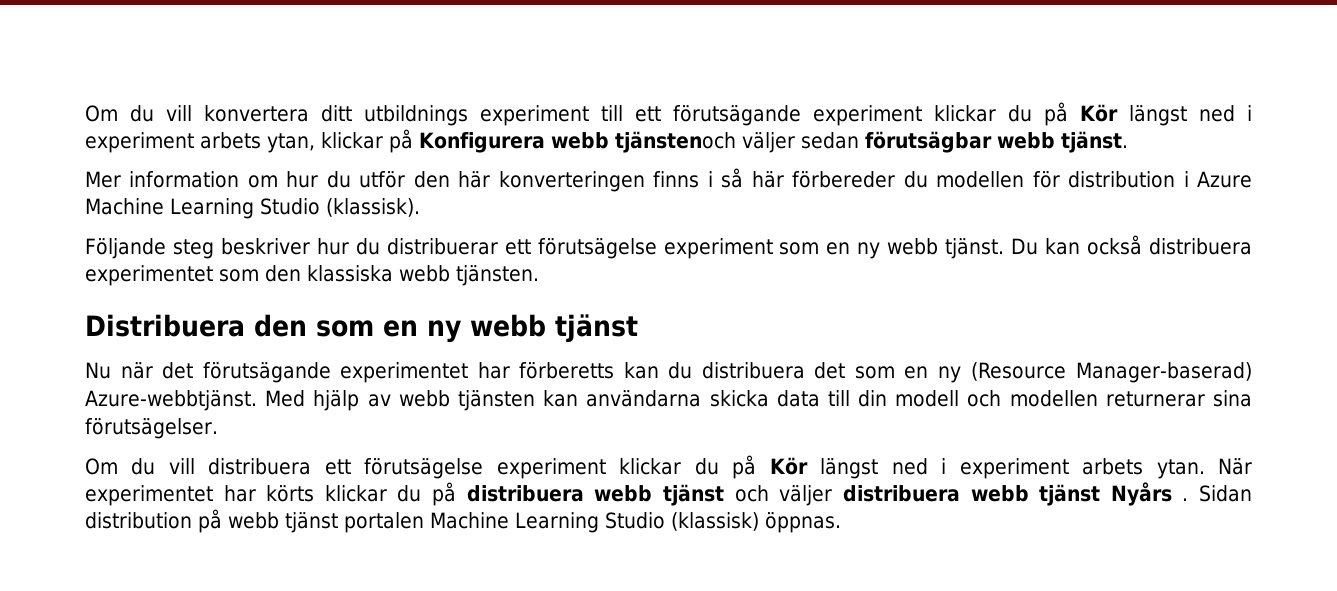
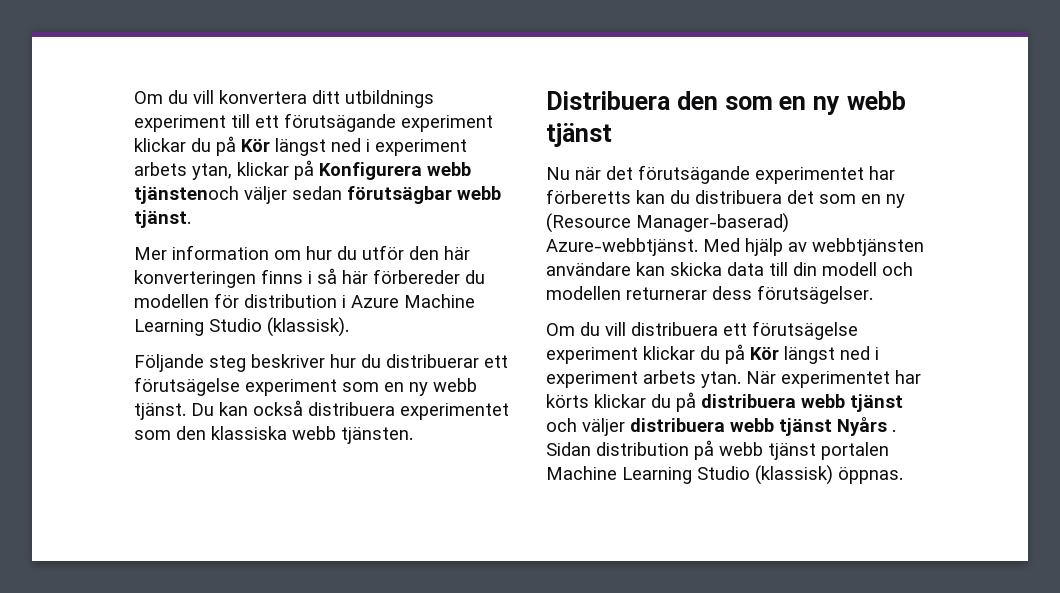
- Med hjälp av webb tjänsten kan användarna skicka data till din modell och modellen returnerar sina förutsägelser.
+ Med hjälp av webbtjänsten användare kan skicka data till din modell och modellen returnerar dess förutsägelser.

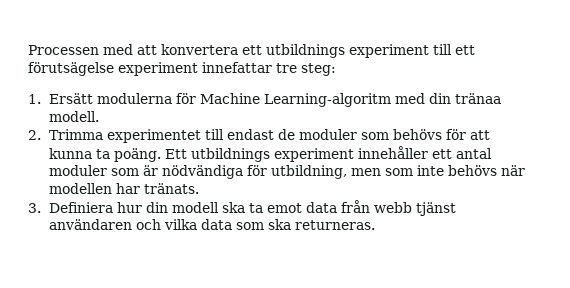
- Om du vill konvertera ditt utbildnings experiment till ett förutsägande experiment klickar du på Kör längst ned i experiment arbets ytan, klickar på Konfigurera webb tjänstenoch väljer sedan förutsägbar webb tjänst.
- Mer information om hur du utför den här konverteringen finns i så här förbereder du modellen för distribution i Azure Machine Learning Studio (klassisk).
- Följande steg beskriver hur du distribuerar ett förutsägelse experiment som en ny webb tjänst. Du kan också distribuera experimentet som den klassiska webb tjänsten.
- Distribuera den som en ny webb tjänst
- Nu när det förutsägande experimentet har förberetts kan du distribuera det som en ny (Resource Manager-baserad) Azure-webbtjänst. Med hjälp av webbtjänsten användare kan skicka data till din modell och modellen returnerar dess förutsägelser.
- Om du vill distribuera ett förutsägelse experiment klickar du på Kör längst ned i experiment arbets ytan. När experimentet har körts klickar du på distribuera webb tjänst och väljer distribuera webb tjänst Nyårs . Sidan distribution på webb tjänst portalen Machine Learning Studio (klassisk) öppnas.
+ Processen med att konvertera ett utbildnings experiment till ett förutsägelse experiment innefattar tre steg:
+ 1. Ersätt modulerna för Machine Learning-algoritm med din tränaa modell.
+ 2. Trimma experimentet till endast de moduler som behövs för att kunna ta poäng. Ett utbildnings experiment innehåller ett antal moduler som är nödvändiga för utbildning, men som inte behövs när modellen har tränats.
+ 3. Definiera hur din modell ska ta emot data från webb tjänst användaren och vilka data som ska returneras.

